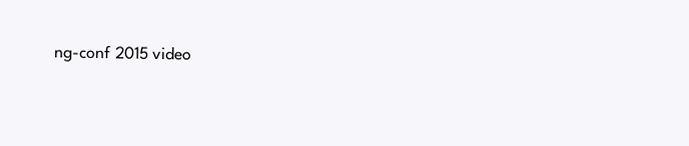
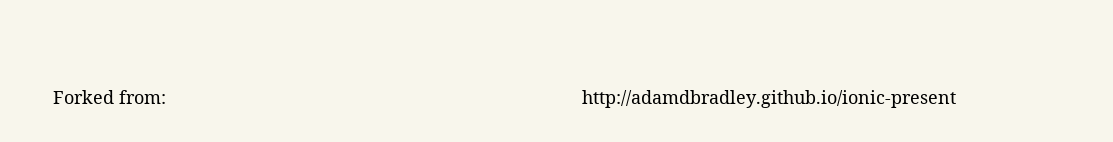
- ng-conf 2015 video
+ Forked from: http://adamdbradley.github.io/ionic-present

